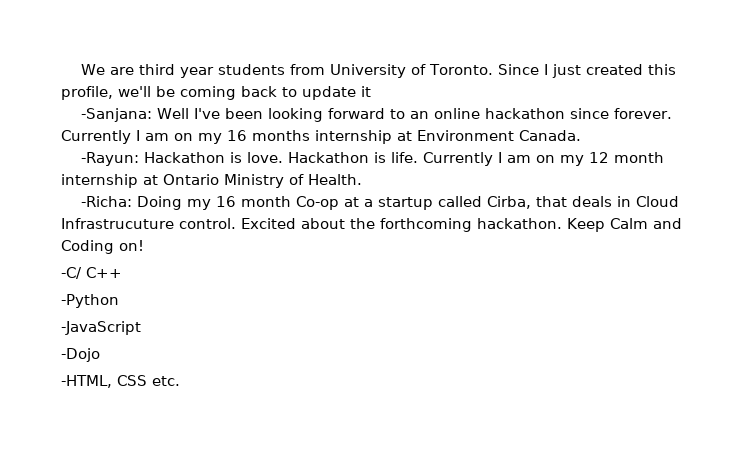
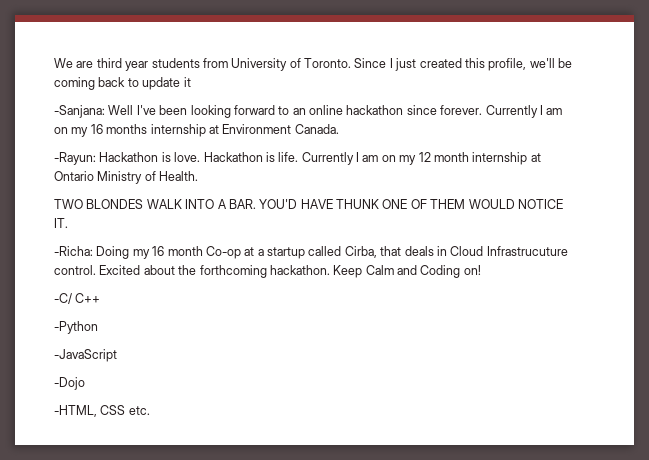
+ TWO BLONDES WALK INTO A BAR. YOU'D HAVE THUNK ONE OF THEM WOULD NOTICE IT.

